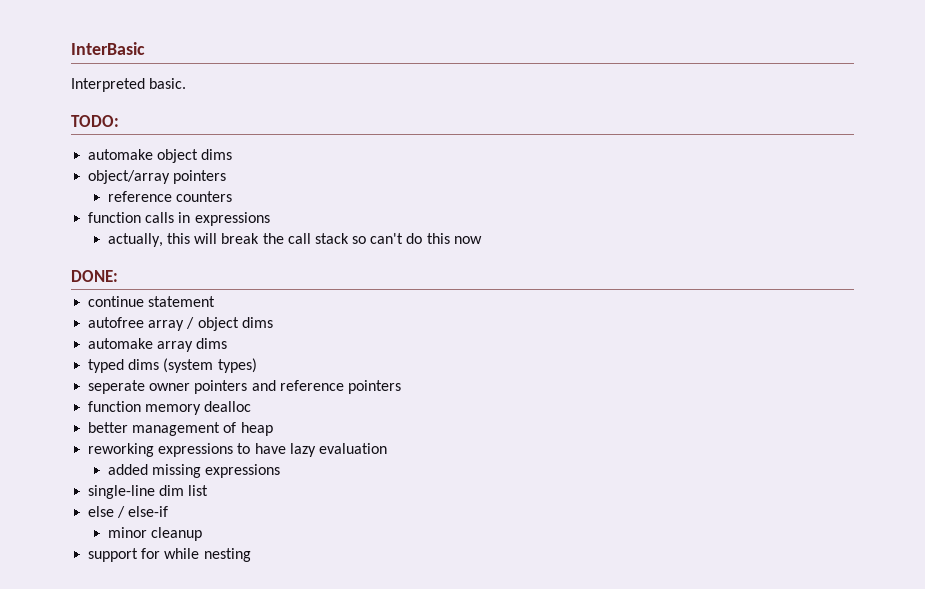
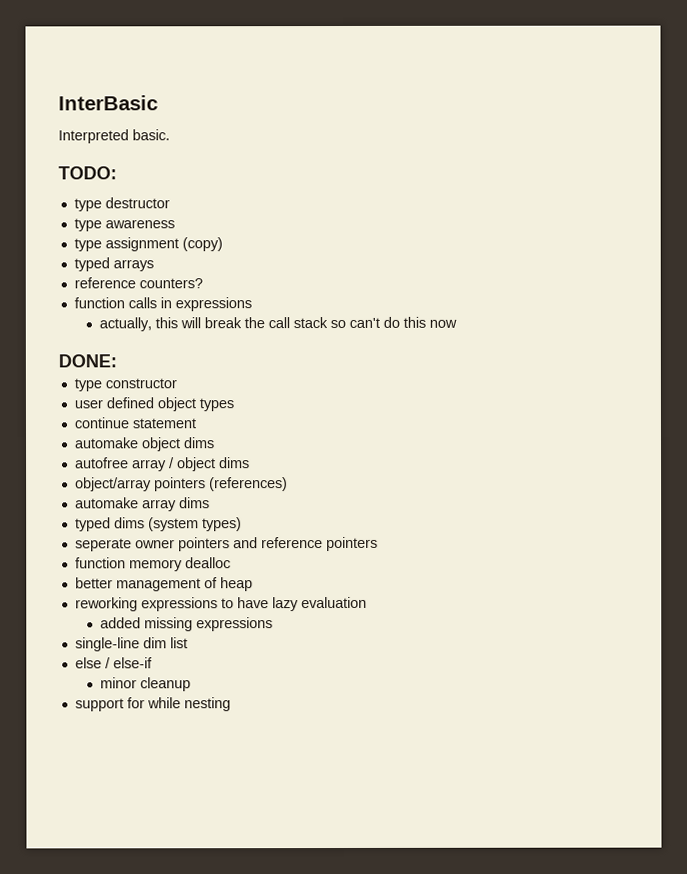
- automake object dims
- object/array pointers
- reference counters
+ type destructor
+ type awareness
+ type assignment (copy)
+ typed arrays
+ reference counters?
+ type constructor
+ user defined object types
+ automake object dims
+ object/array pointers (references)

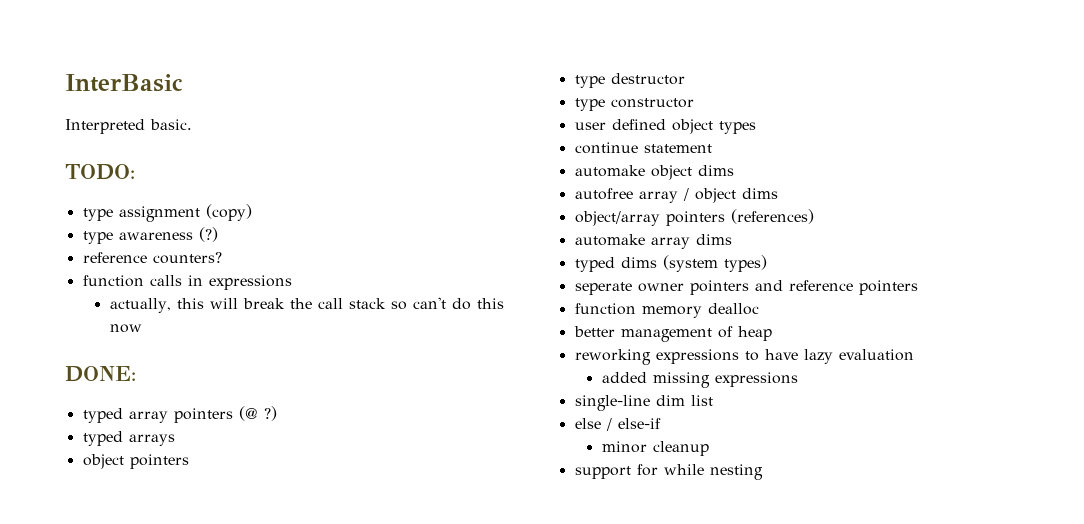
- type destructor
+ type assignment (copy)
- type awareness
- type assignment (copy)
- typed arrays
+ type awareness (?)
+ typed array pointers (@ ?)
+ typed arrays
+ object pointers
+ type destructor

